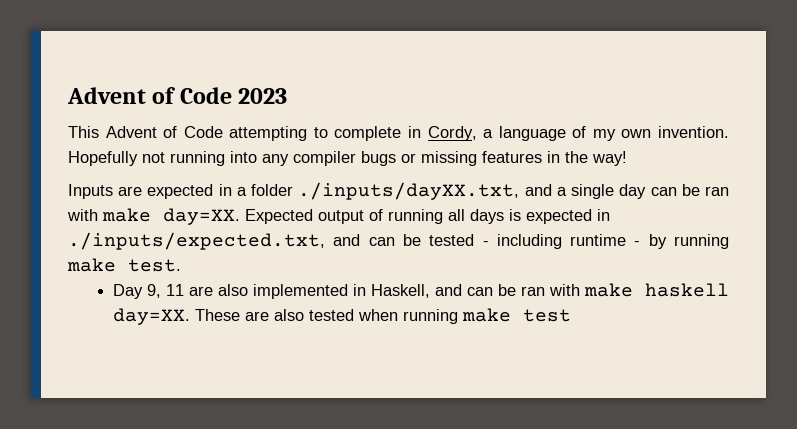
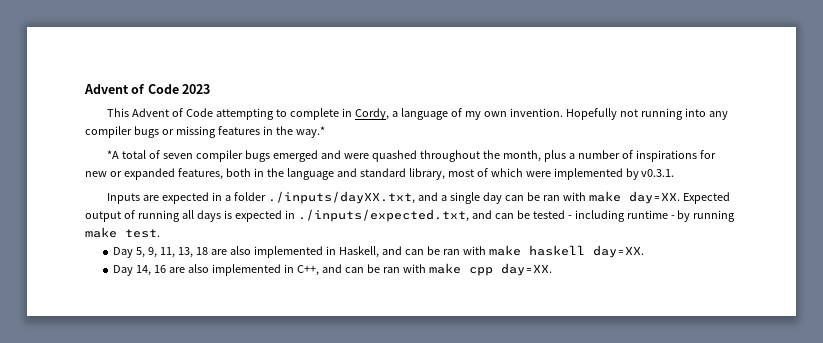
- Hopefully not running into any compiler bugs or missing features in the way!
+ Hopefully not running into any compiler bugs or missing features in the way.*
+ *A total of seven compiler bugs emerged and were quashed throughout the month, plus a number of inspirations for new or expanded features, both in the language and standard library, most of which were implemented by v0.3.1.
- Day 9, 11 are also implemented in Haskell, and can be ran with make haskell day=XX. These are also tested when running make test
+ Day 5, 9, 11, 13, 18 are also implemented in Haskell, and can be ran with make haskell day=XX.
+ Day 14, 16 are also implemented in C++, and can be ran with make cpp day=XX.

